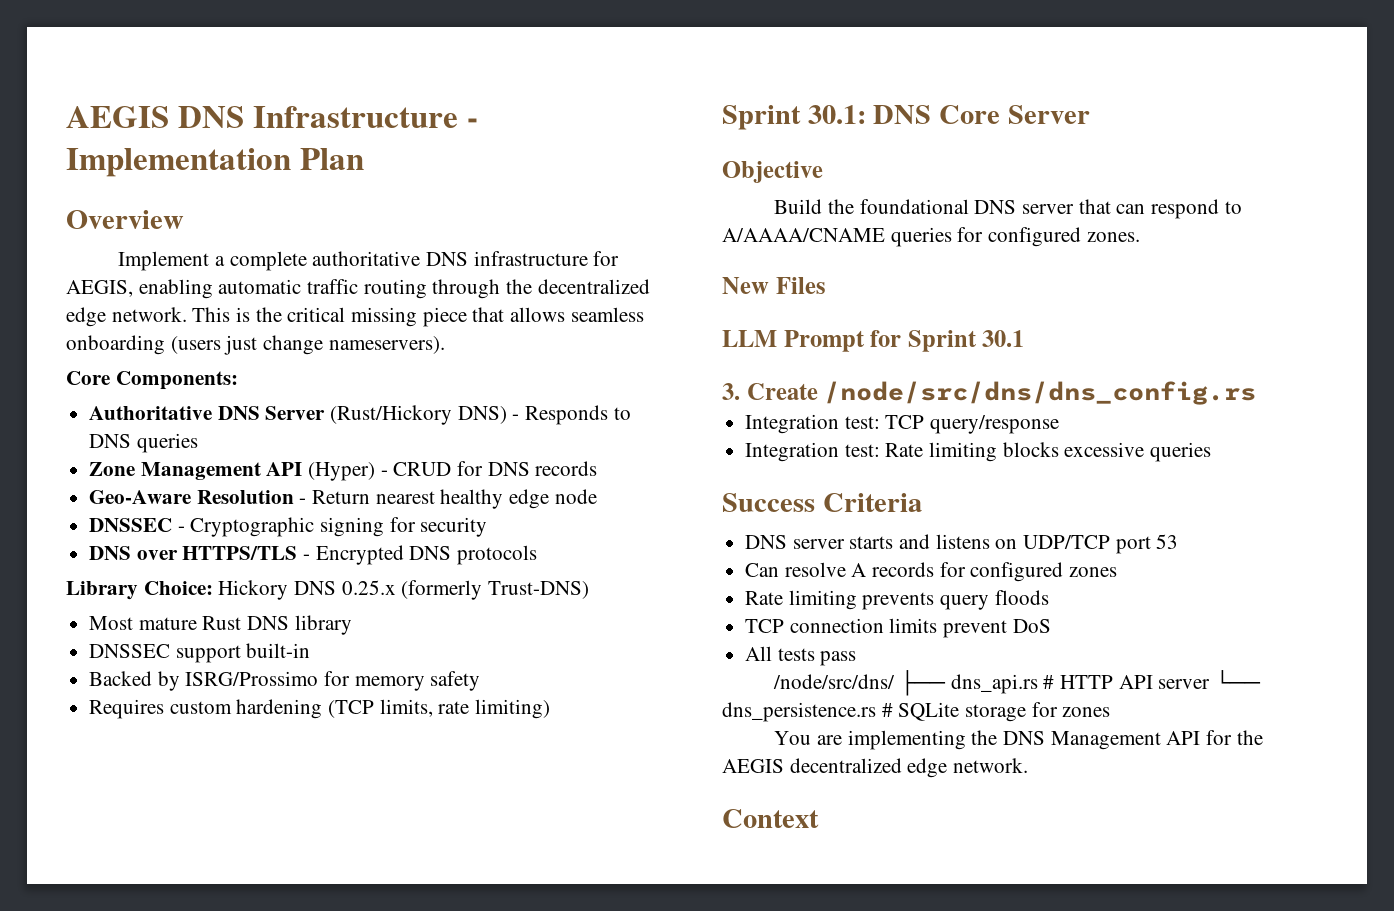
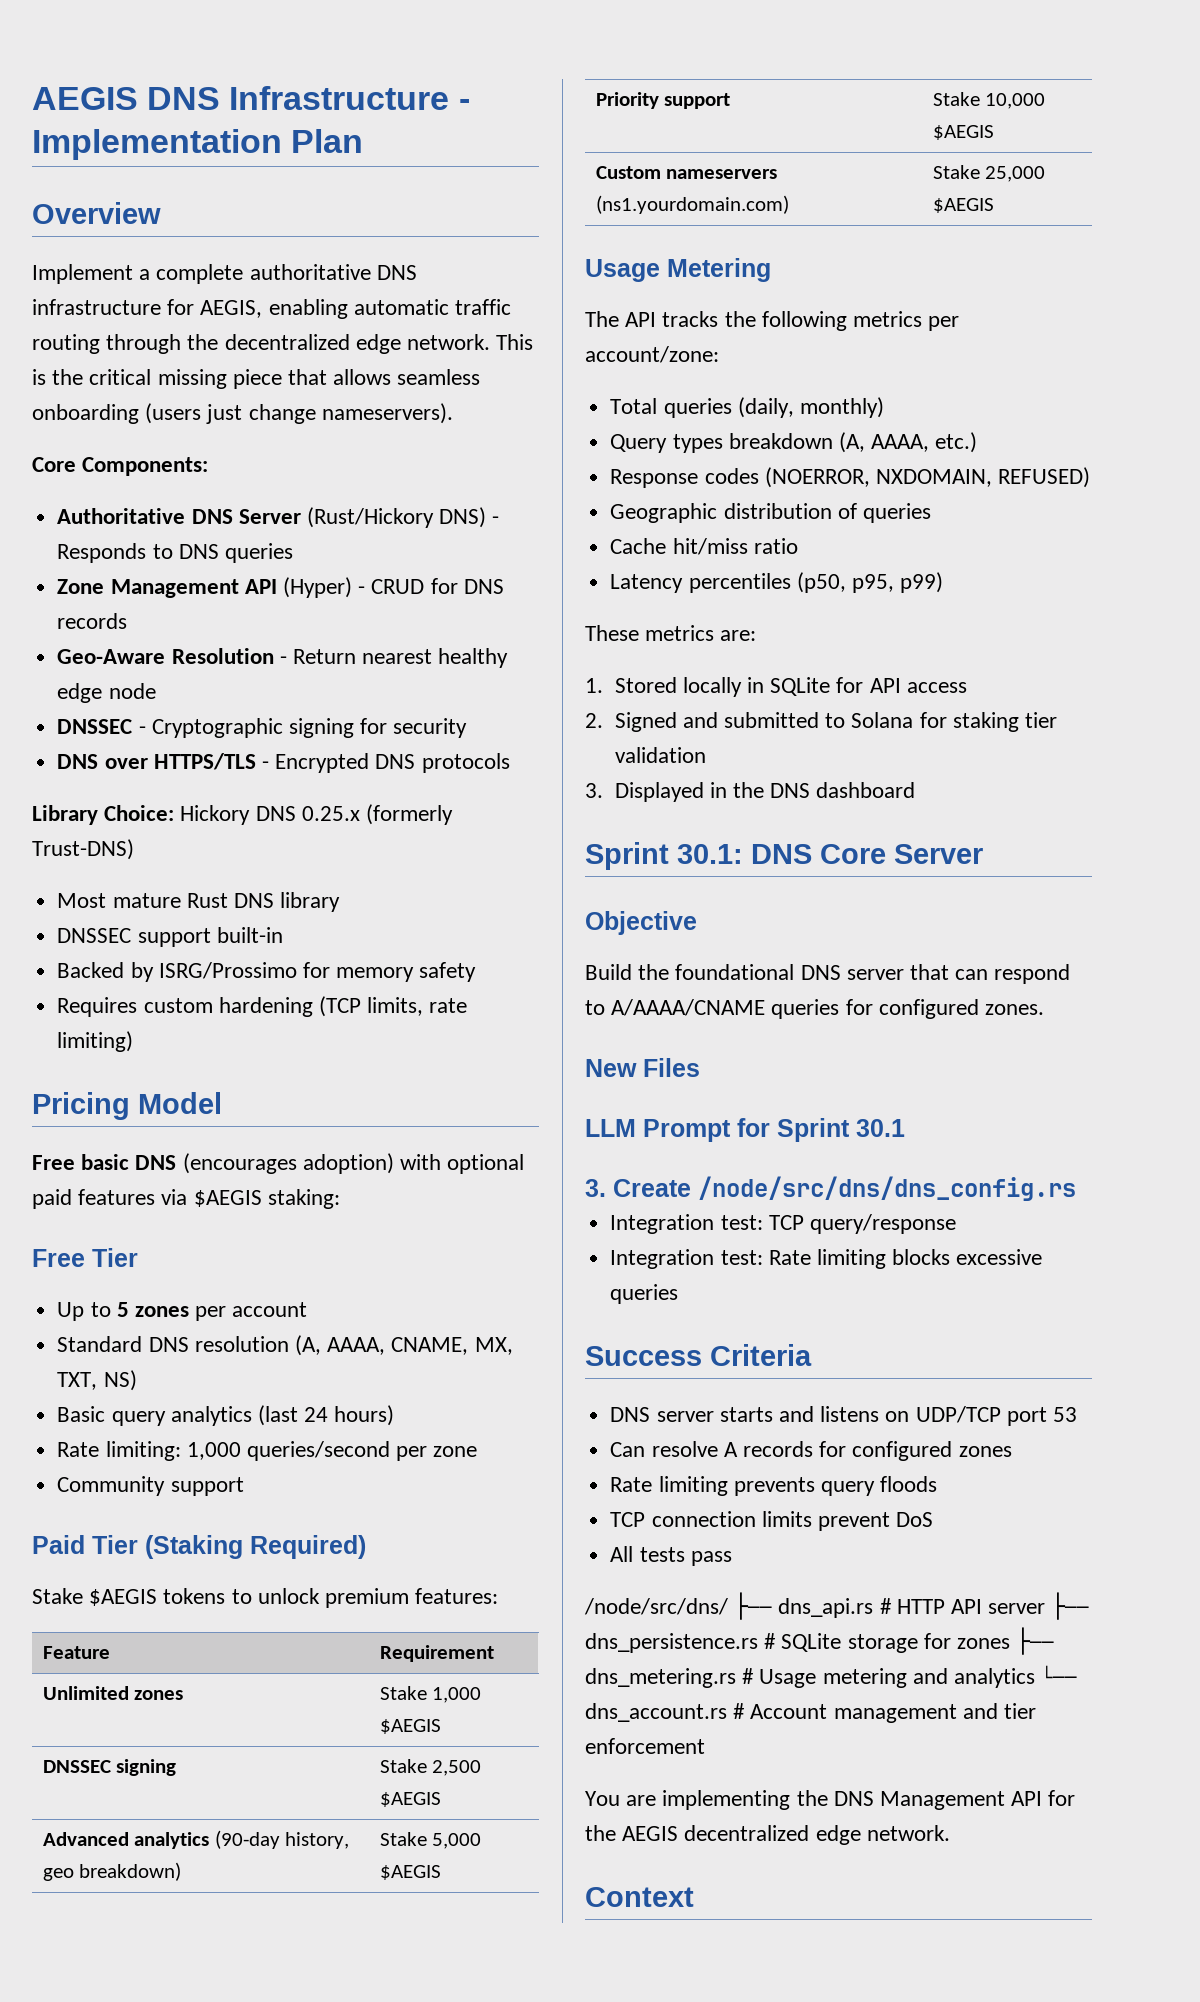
+ Pricing Model
+ Free basic DNS (encourages adoption) with optional paid features via $AEGIS staking:
+ Free Tier
+ Up to 5 zones per account
+ Standard DNS resolution (A, AAAA, CNAME, MX, TXT, NS)
+ Basic query analytics (last 24 hours)
+ Rate limiting: 1,000 queries/second per zone
+ Community support
+ Paid Tier (Staking Required)
+ Stake $AEGIS tokens to unlock premium features:
+ Feature | Requirement
+ Unlimited zones | Stake 1,000 $AEGIS
+ DNSSEC signing | Stake 2,500 $AEGIS
+ Advanced analytics (90-day history, geo breakdown) | Stake 5,000 $AEGIS
+ Priority support | Stake 10,000 $AEGIS
+ Custom nameservers (ns1.yourdomain.com) | Stake 25,000 $AEGIS
+ Usage Metering
+ The API tracks the following metrics per account/zone:
+ Total queries (daily, monthly)
+ Query types breakdown (A, AAAA, etc.)
+ Response codes (NOERROR, NXDOMAIN, REFUSED)
+ Geographic distribution of queries
+ Cache hit/miss ratio
+ Latency percentiles (p50, p95, p99)
+ These metrics are:
+ 1. Stored locally in SQLite for API access
+ 2. Signed and submitted to Solana for staking tier validation
+ 3. Displayed in the DNS dashboard
- /node/src/dns/ ├── dns_api.rs # HTTP API server └── dns_persistence.rs # SQLite storage for zones
+ /node/src/dns/ ├── dns_api.rs # HTTP API server ├── dns_persistence.rs # SQLite storage for zones ├── dns_metering.rs # Usage metering and analytics └── dns_account.rs # Account management and tier enforcement

